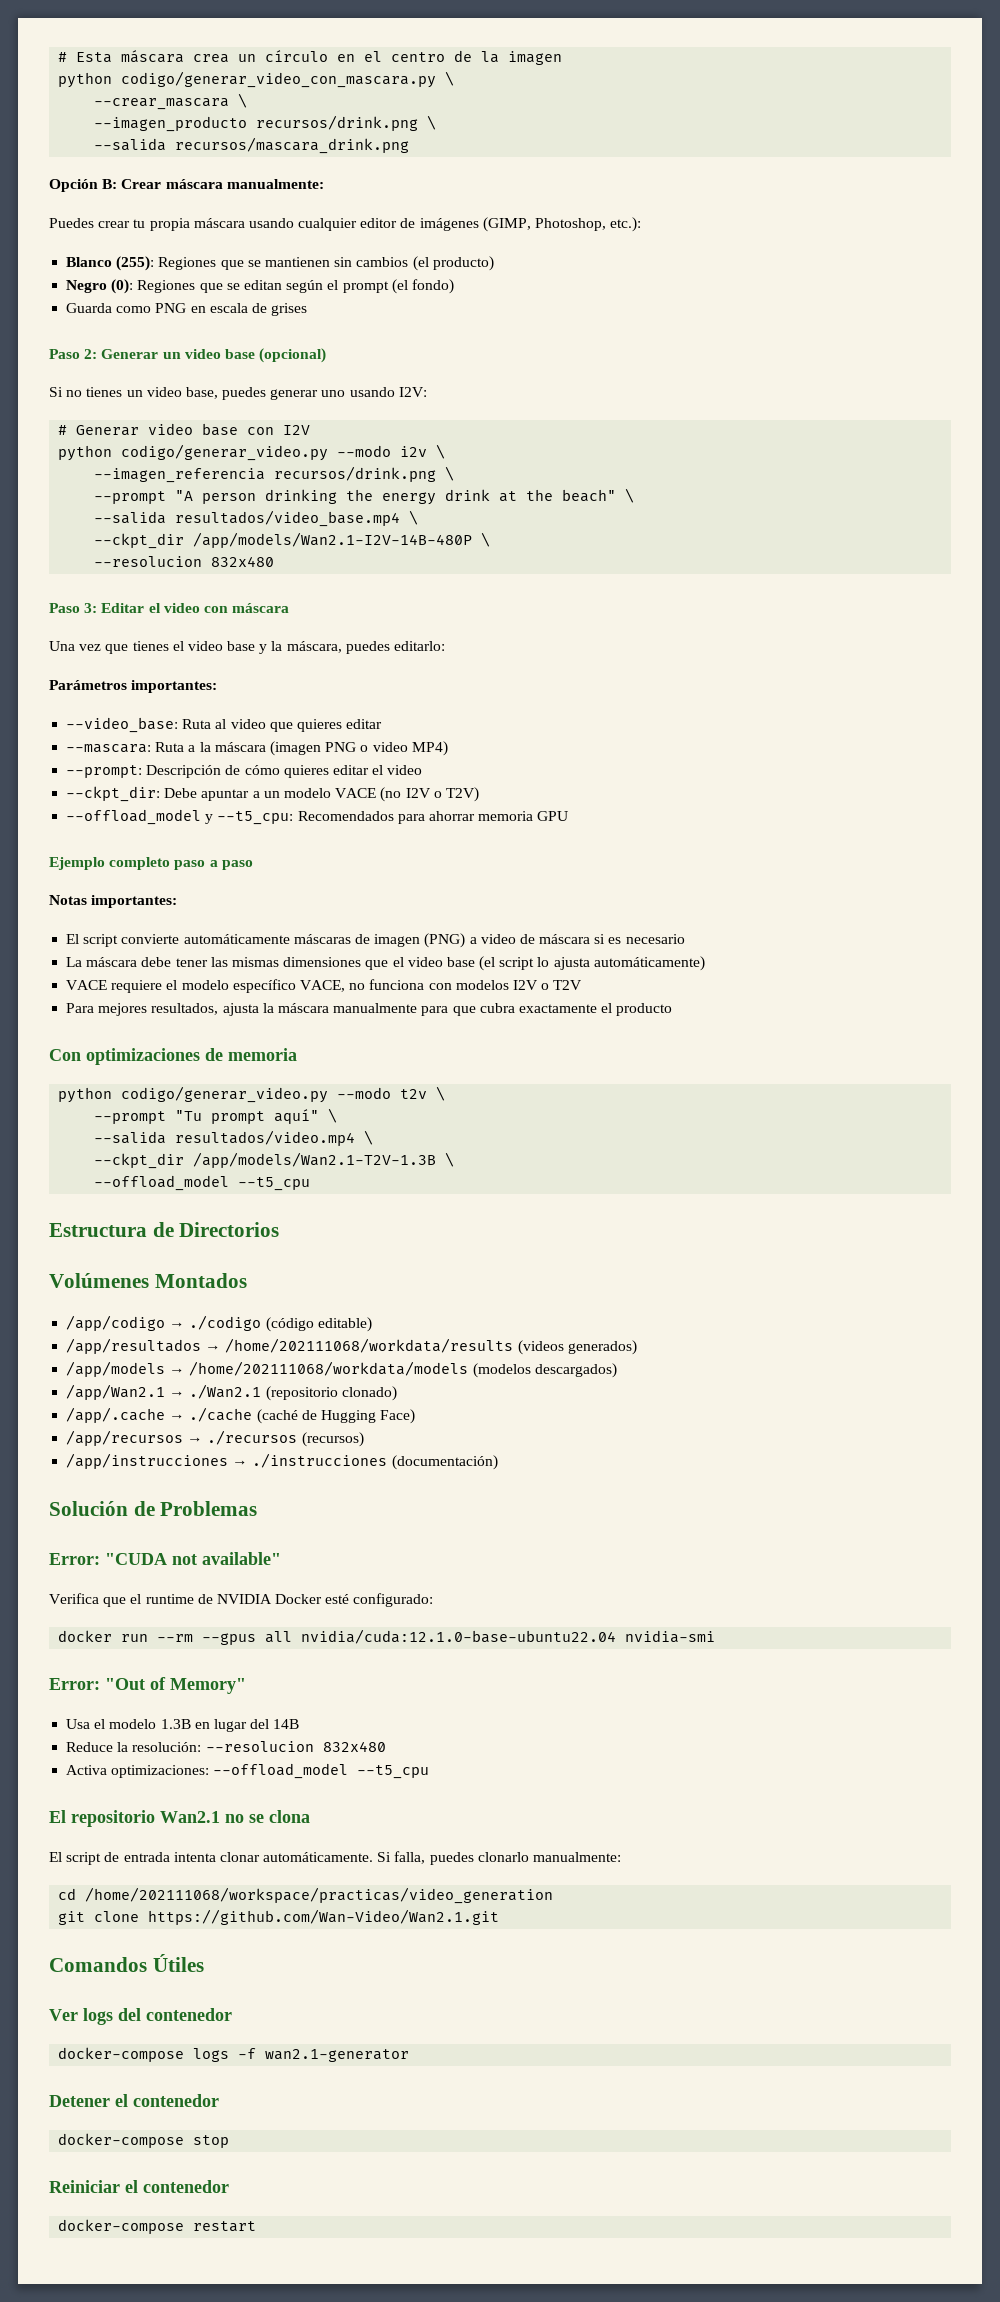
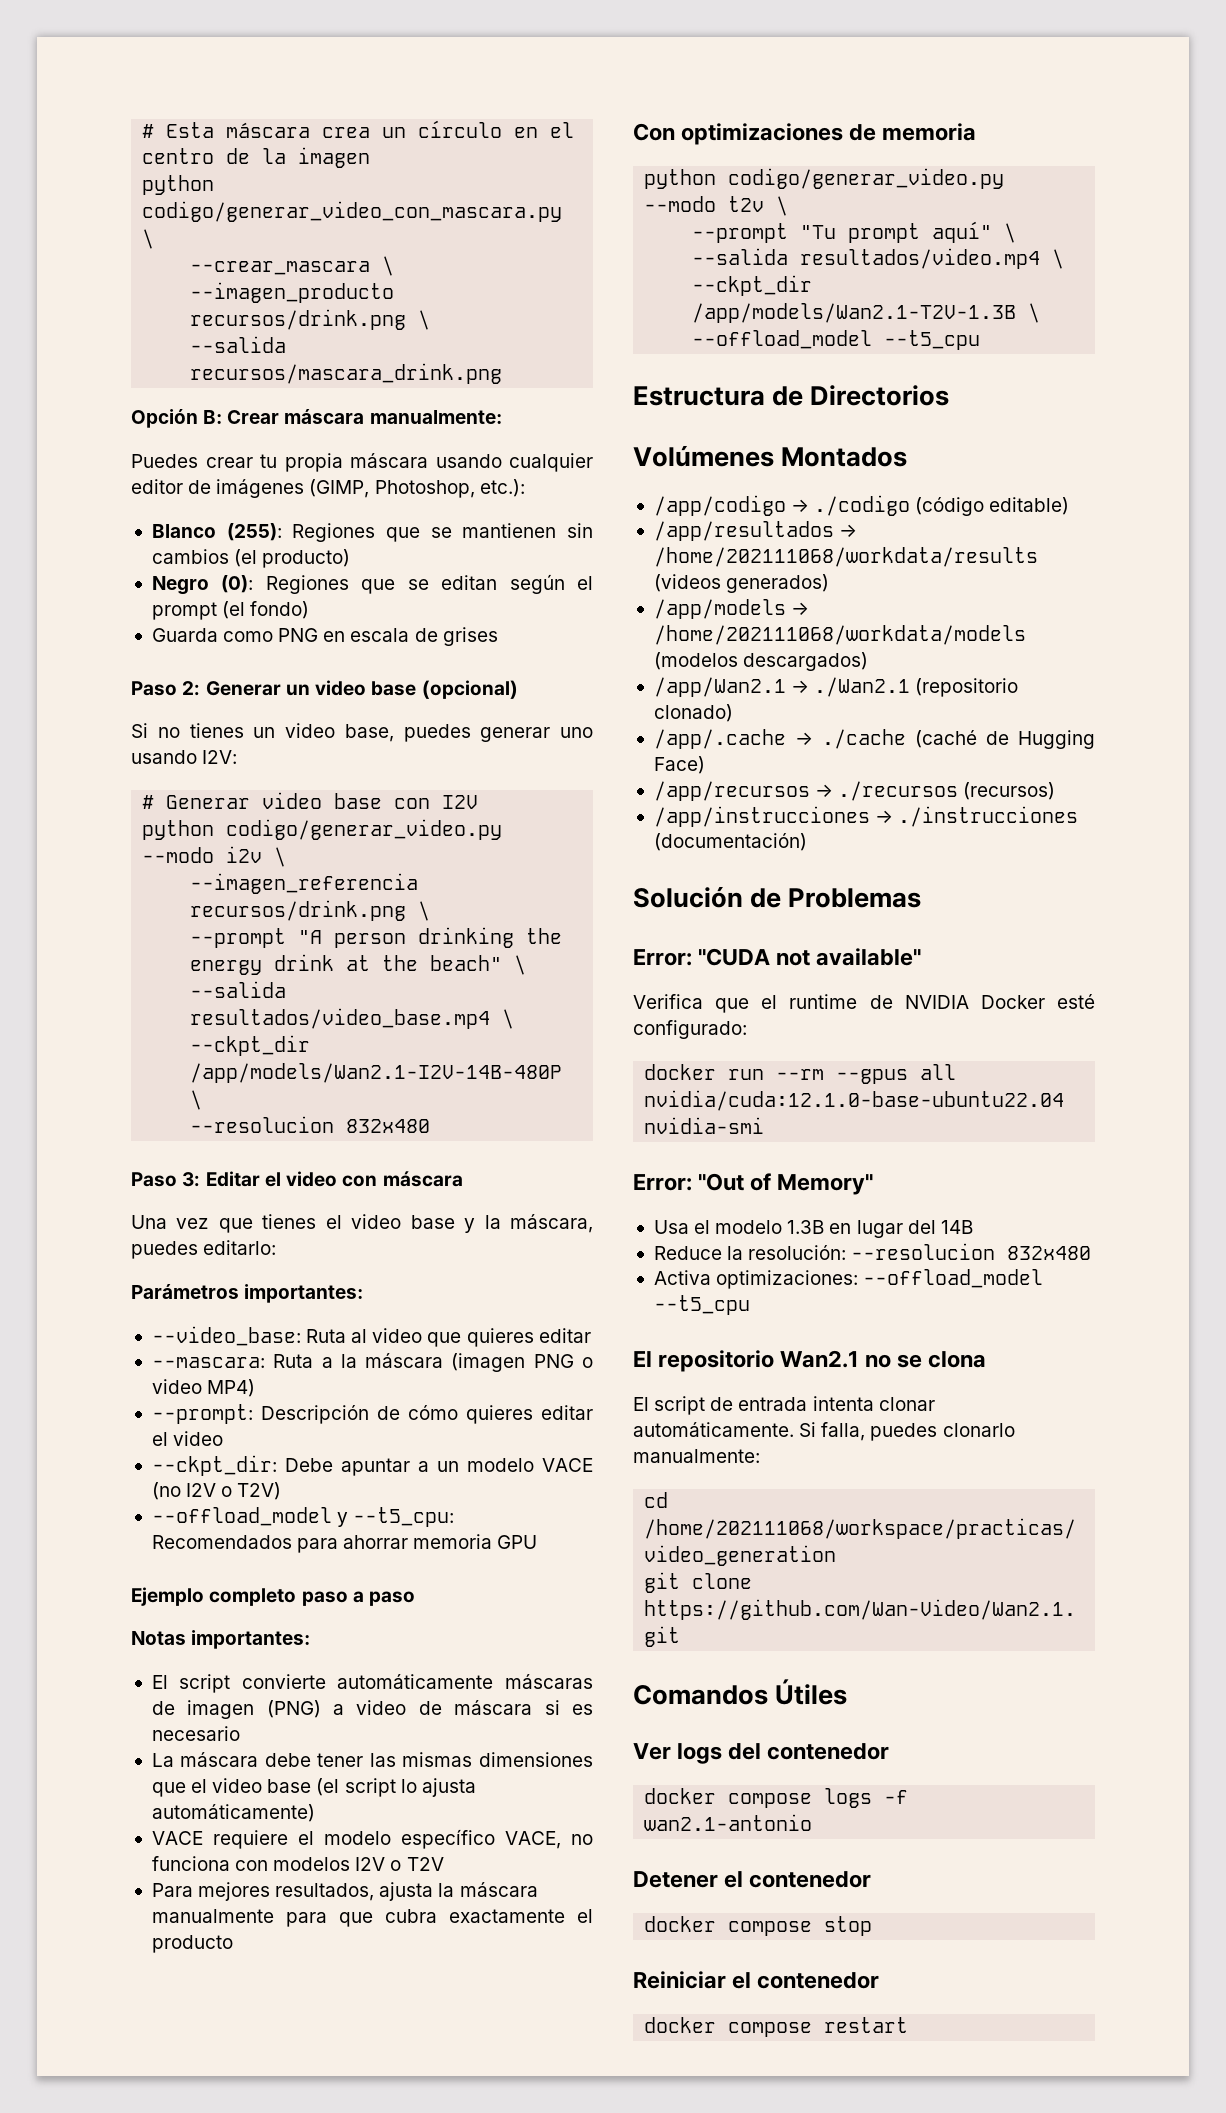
- docker-compose logs -f wan2.1-generator
+ docker compose logs -f wan2.1-antonio
- docker-compose stop
+ docker compose stop
- docker-compose restart
+ docker compose restart

